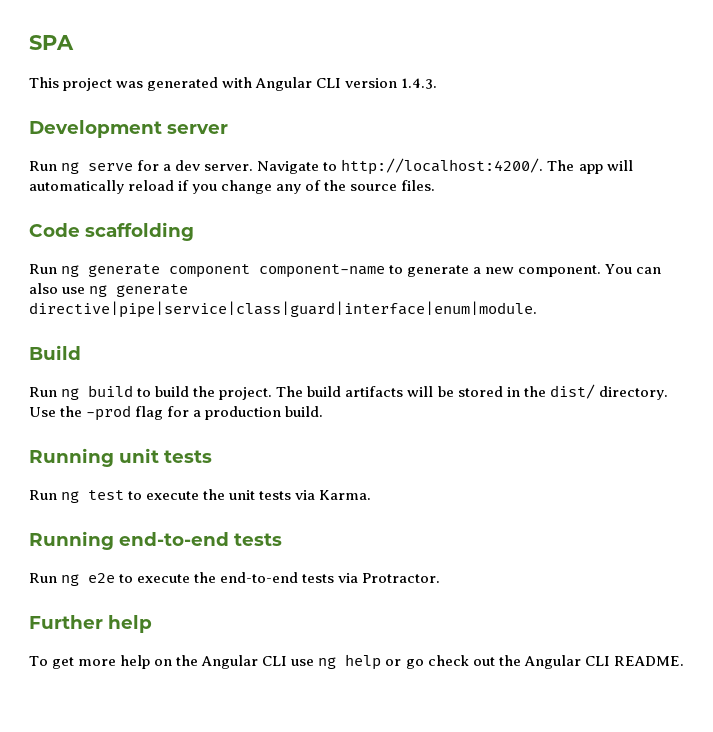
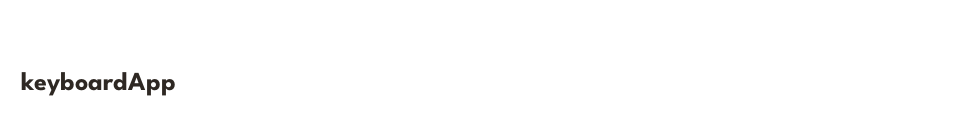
- SPA
- This project was generated with Angular CLI version 1.4.3.
- Development server
- Run ng serve for a dev server. Navigate to http://localhost:4200/. The app will automatically reload if you change any of the source files.
- Code scaffolding
- Run ng generate component component-name to generate a new component. You can also use ng generate directive|pipe|service|class|guard|interface|enum|module.
- Build
- Run ng build to build the project. The build artifacts will be stored in the dist/ directory. Use the -prod flag for a production build.
- Running unit tests
- Run ng test to execute the unit tests via Karma.
- Running end-to-end tests
- Run ng e2e to execute the end-to-end tests via Protractor.
- Further help
- To get more help on the Angular CLI use ng help or go check out the Angular CLI README.
+ keyboardApp

